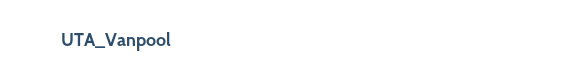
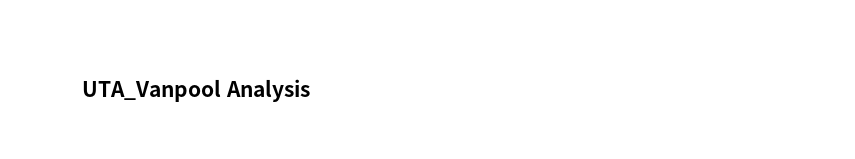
- UTA_Vanpool
+ UTA_Vanpool Analysis

